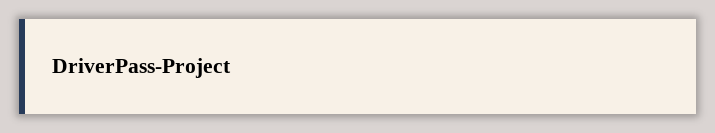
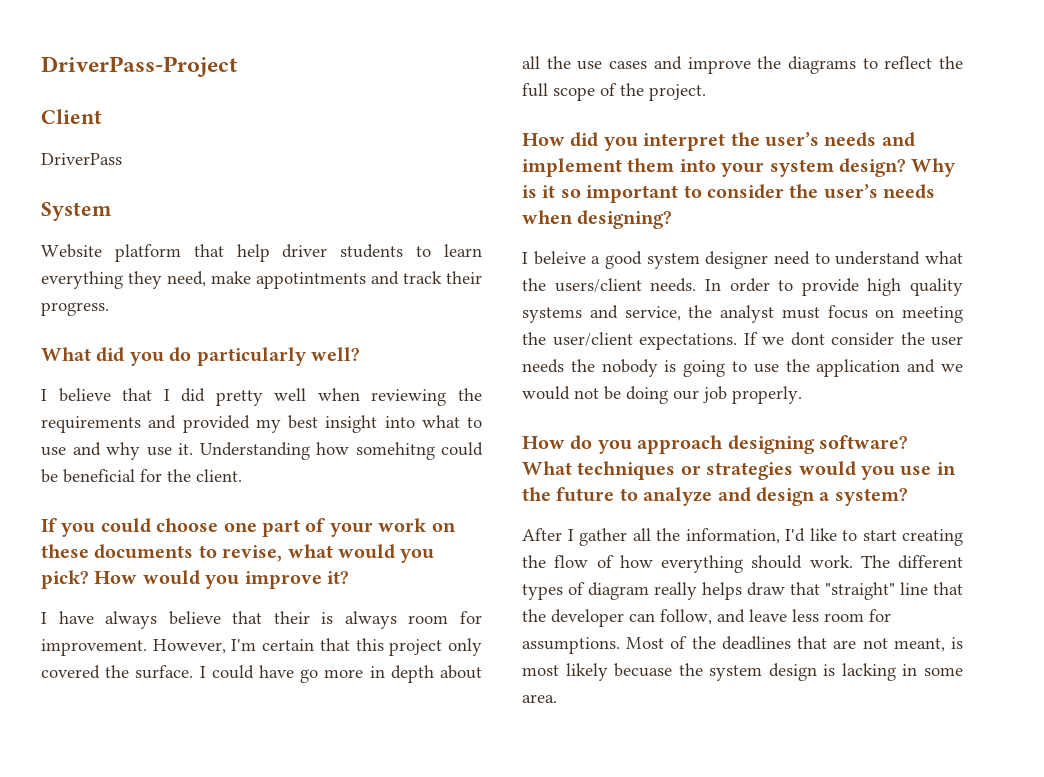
+ Client
+ DriverPass
+ System
+ Website platform that help driver students to learn everything they need, make appotintments and track their progress.
+ What did you do particularly well?
+ I believe that I did pretty well when reviewing the requirements and provided my best insight into what to use and why use it. Understanding how somehitng could be beneficial for the client.
+ If you could choose one part of your work on these documents to revise, what would you pick? How would you improve it?
+ I have always believe that their is always room for improvement. However, I'm certain that this project only covered the surface. I could have go more in depth about all the use cases and improve the diagrams to reflect the full scope of the project.
+ How did you interpret the user’s needs and implement them into your system design? Why is it so important to consider the user’s needs when designing?
+ I beleive a good system designer need to understand what the users/client needs. In order to provide high quality systems and service, the analyst must focus on meeting the user/client expectations. If we dont consider the user needs the nobody is going to use the application and we would not be doing our job properly.
+ How do you approach designing software? What techniques or strategies would you use in the future to analyze and design a system?
+ After I gather all the information, I'd like to start creating the flow of how everything should work. The different types of diagram really helps draw that "straight" line that the developer can follow, and leave less room for assumptions. Most of the deadlines that are not meant, is most likely becuase the system design is lacking in some area.

